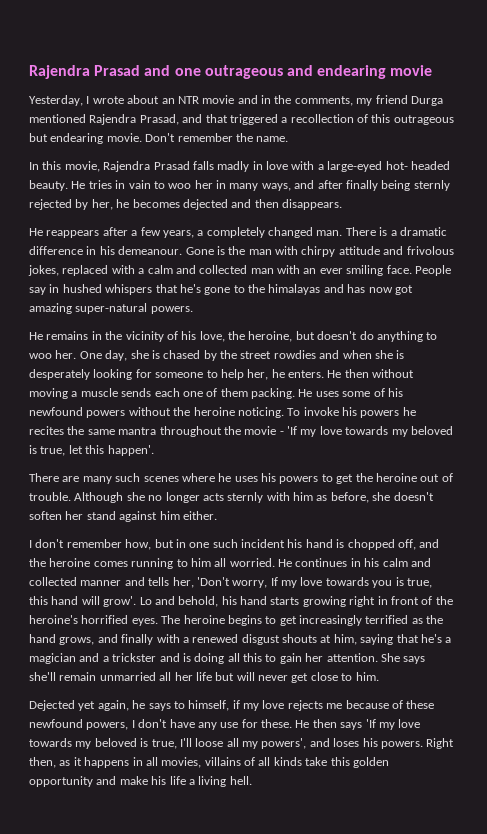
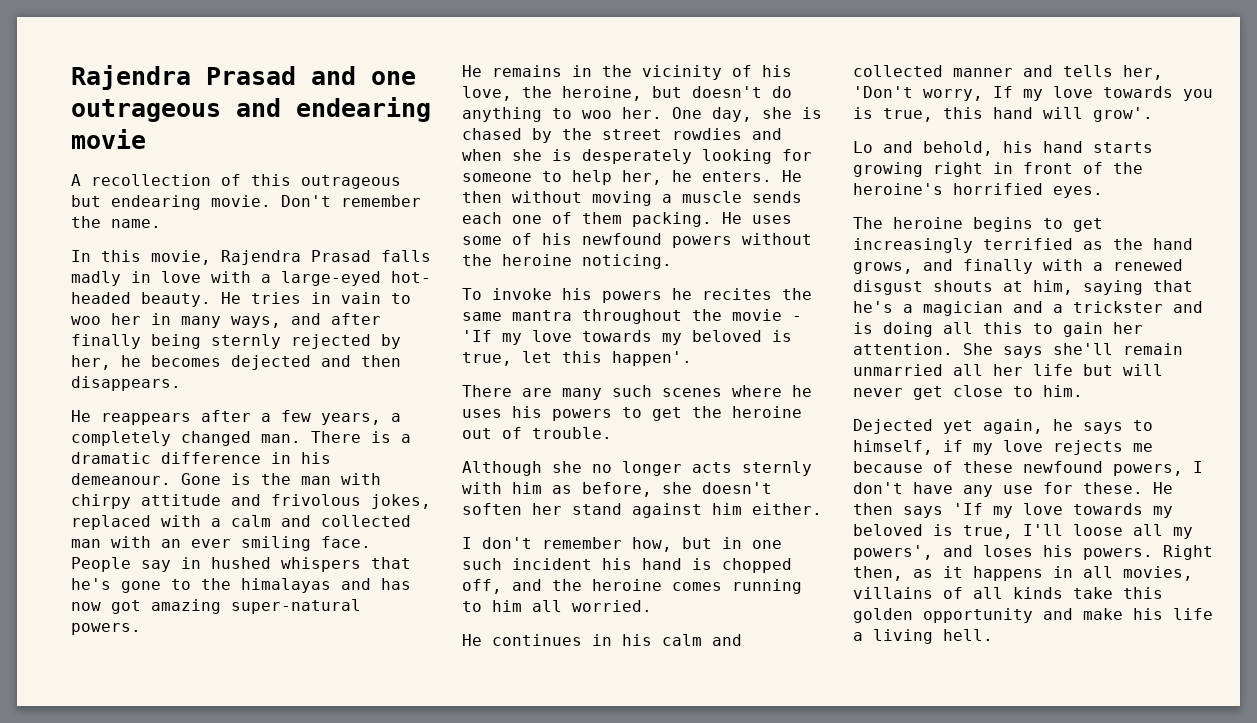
- Yesterday, I wrote about an NTR movie and in the comments, my friend Durga mentioned Rajendra Prasad, and that triggered a recollection of this outrageous but endearing movie.
+ A recollection of this outrageous but endearing movie.
- He uses some of his newfound powers without the heroine noticing. To invoke his powers he recites the same mantra throughout the movie - 'If my love towards my beloved is true, let this happen'.
+ He uses some of his newfound powers without the heroine noticing.
+ To invoke his powers he recites the same mantra throughout the movie - 'If my love towards my beloved is true, let this happen'.
- There are many such scenes where he uses his powers to get the heroine out of trouble. Although she no longer acts sternly with him as before, she doesn't soften her stand against him either.
+ There are many such scenes where he uses his powers to get the heroine out of trouble.
+ Although she no longer acts sternly with him as before, she doesn't soften her stand against him either.
- I don't remember how, but in one such incident his hand is chopped off, and the heroine comes running to him all worried. He continues in his calm and collected manner and tells her, 'Don't worry, If my love towards you is true, this hand will grow'. Lo and behold, his hand starts growing right in front of the heroine's horrified eyes. The heroine begins to get increasingly terrified as the hand grows, and finally with a renewed disgust shouts at him, saying that he's a magician and a trickster and is doing all this to gain her attention.
+ I don't remember how, but in one such incident his hand is chopped off, and the heroine comes running to him all worried.
+ He continues in his calm and collected manner and tells her, 'Don't worry, If my love towards you is true, this hand will grow'.
+ Lo and behold, his hand starts growing right in front of the heroine's horrified eyes.
+ The heroine begins to get increasingly terrified as the hand grows, and finally with a renewed disgust shouts at him, saying that he's a magician and a trickster and is doing all this to gain her attention.

